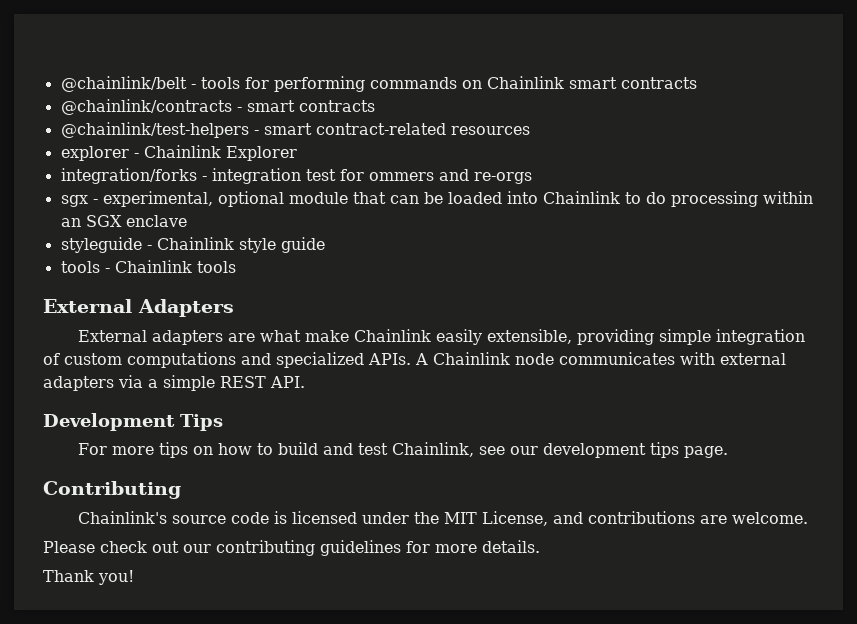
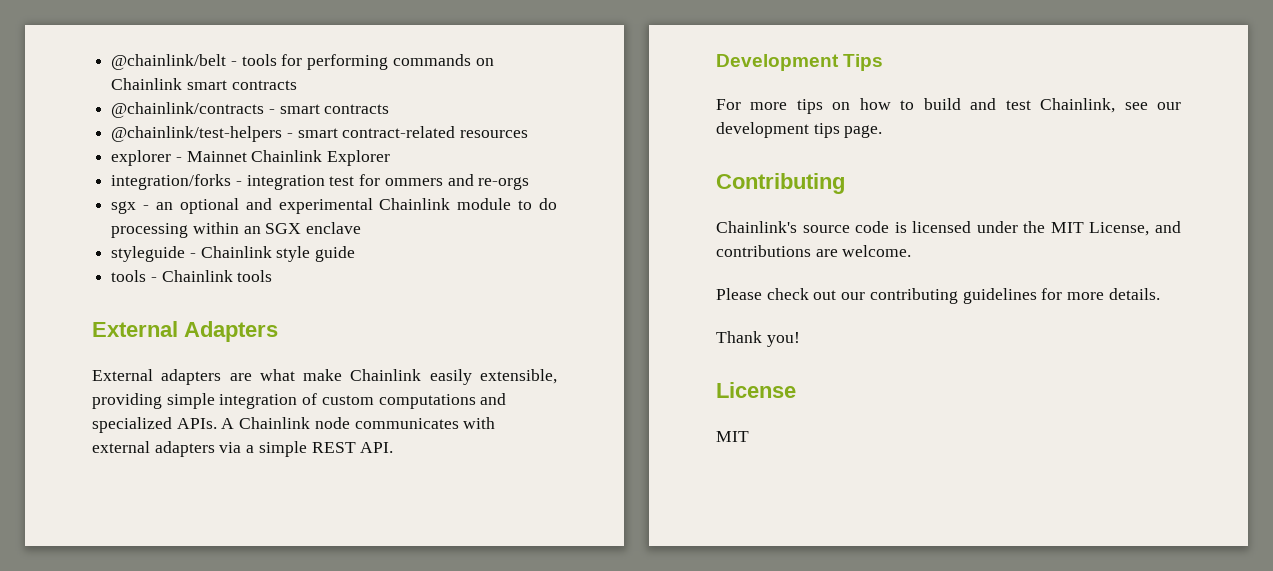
- explorer - Chainlink Explorer
+ explorer - Mainnet Chainlink Explorer
- sgx - experimental, optional module that can be loaded into Chainlink to do processing within an SGX enclave
+ sgx - an optional and experimental Chainlink module to do processing within an SGX enclave
+ License
+ MIT

